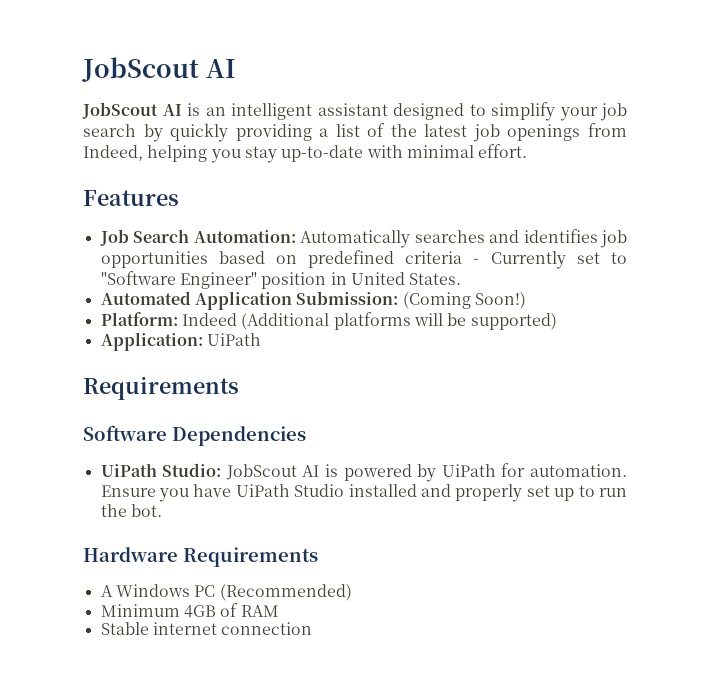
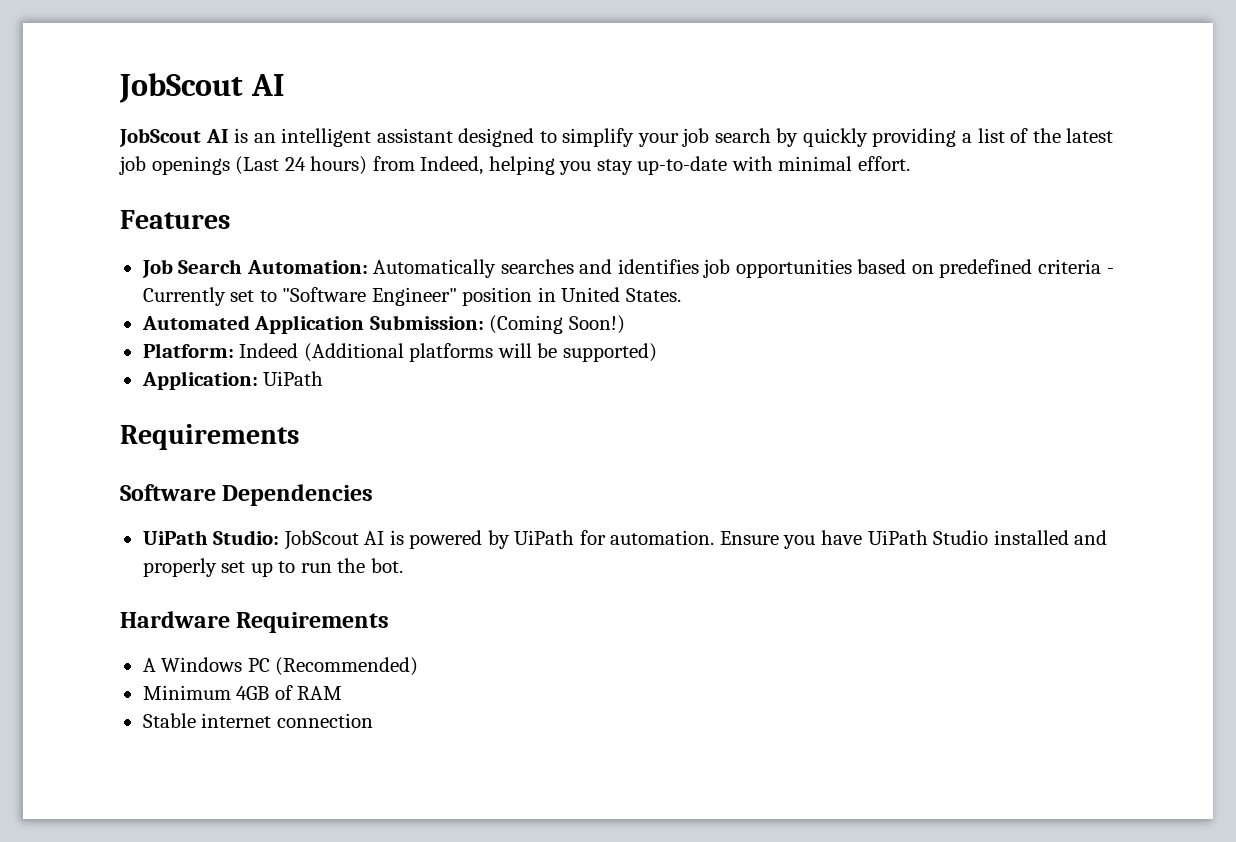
- JobScout AI is an intelligent assistant designed to simplify your job search by quickly providing a list of the latest job openings from Indeed, helping you stay up-to-date with minimal effort.
+ JobScout AI is an intelligent assistant designed to simplify your job search by quickly providing a list of the latest job openings (Last 24 hours) from Indeed, helping you stay up-to-date with minimal effort.

